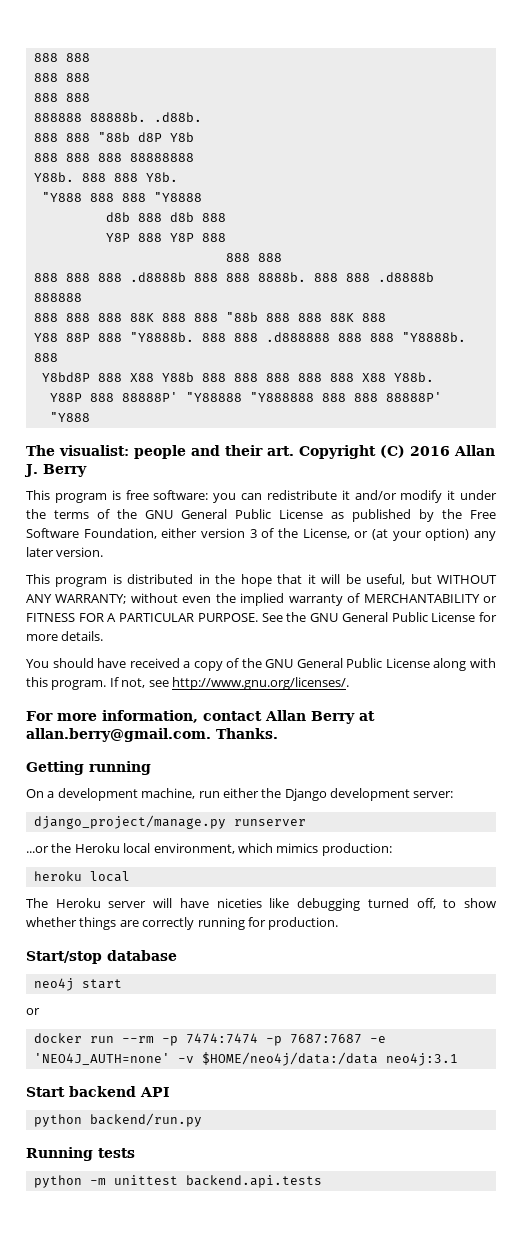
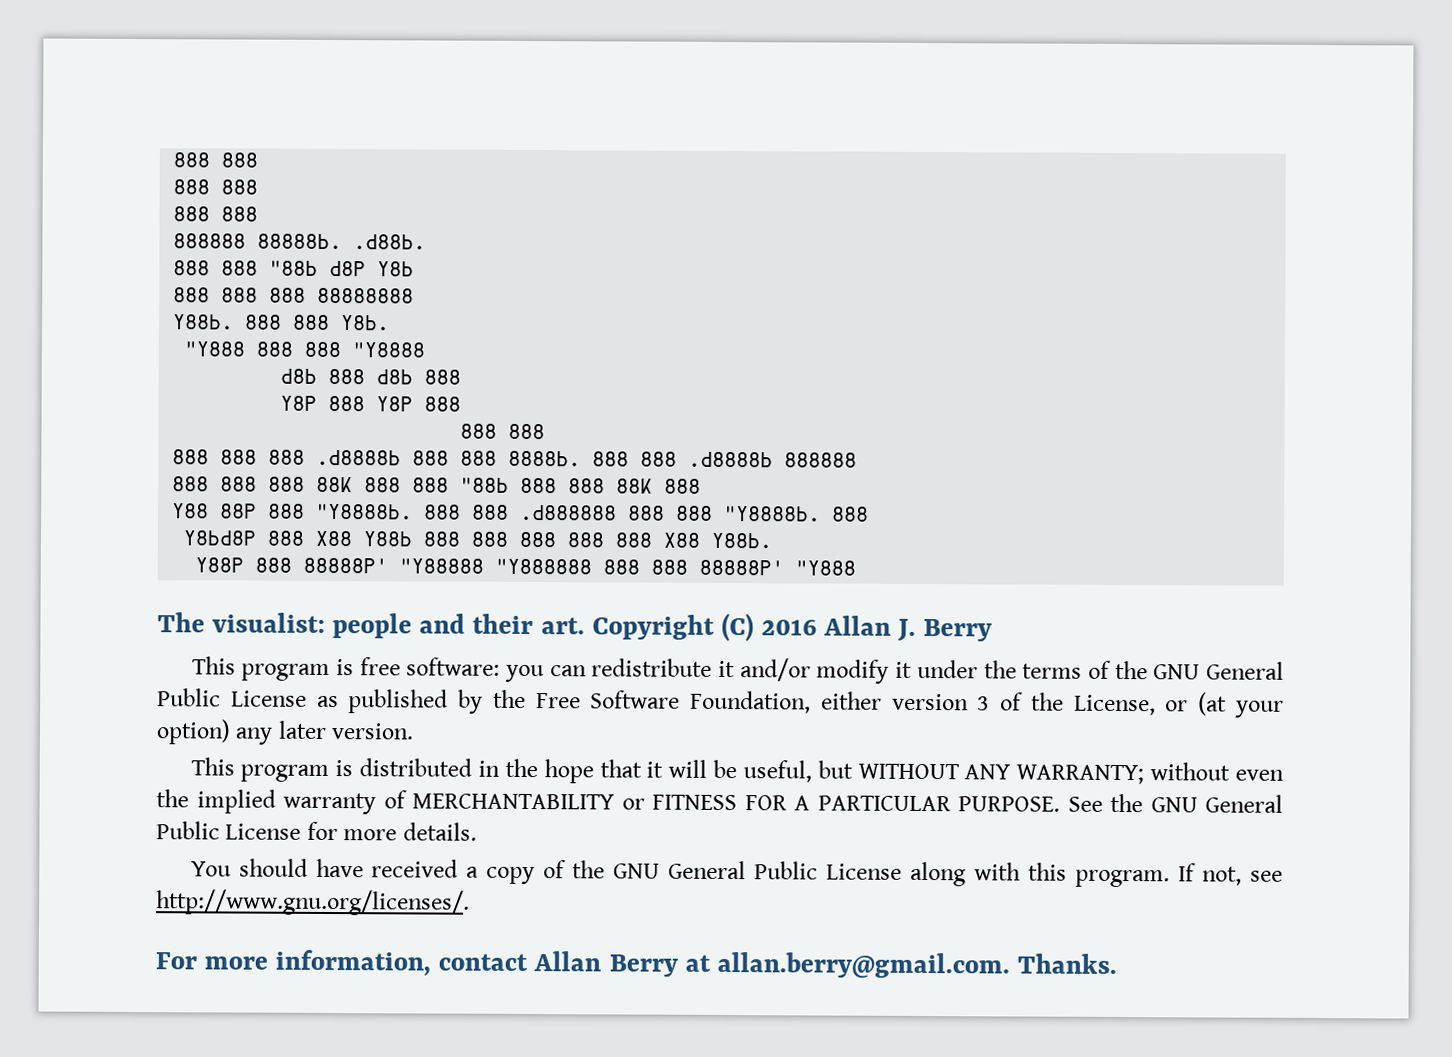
- Getting running
- On a development machine, run either the Django development server:
- django_project/manage.py runserver
- ...or the Heroku local environment, which mimics production:
- heroku local
- The Heroku server will have niceties like debugging turned off, to show whether things are correctly running for production.
- Start/stop database
- neo4j start
- or
- docker run --rm -p 7474:7474 -p 7687:7687 -e 'NEO4J_AUTH=none' -v $HOME/neo4j/data:/data neo4j:3.1
- Start backend API
- python backend/run.py
- Running tests
- python -m unittest backend.api.tests

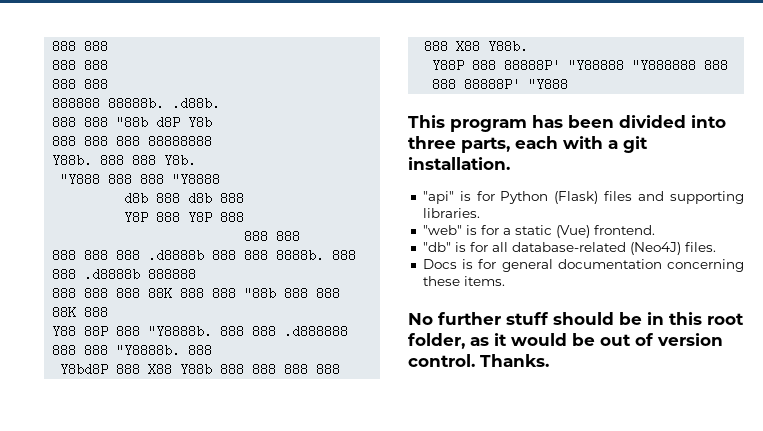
- The visualist: people and their art. Copyright (C) 2016 Allan J. Berry
- This program is free software: you can redistribute it and/or modify it under the terms of the GNU General Public License as published by the Free Software Foundation, either version 3 of the License, or (at your option) any later version.
- This program is distributed in the hope that it will be useful, but WITHOUT ANY WARRANTY; without even the implied warranty of MERCHANTABILITY or FITNESS FOR A PARTICULAR PURPOSE. See the GNU General Public License for more details.
- You should have received a copy of the GNU General Public License along with this program. If not, see http://www.gnu.org/licenses/.
- For more information, contact Allan Berry at allan.berry@gmail.com. Thanks.
+ This program has been divided into three parts, each with a git installation.
+ "api" is for Python (Flask) files and supporting libraries.
+ "web" is for a static (Vue) frontend.
+ "db" is for all database-related (Neo4J) files.
+ Docs is for general documentation concerning these items.
+ No further stuff should be in this root folder, as it would be out of version control. Thanks.

